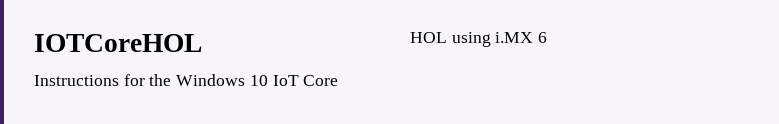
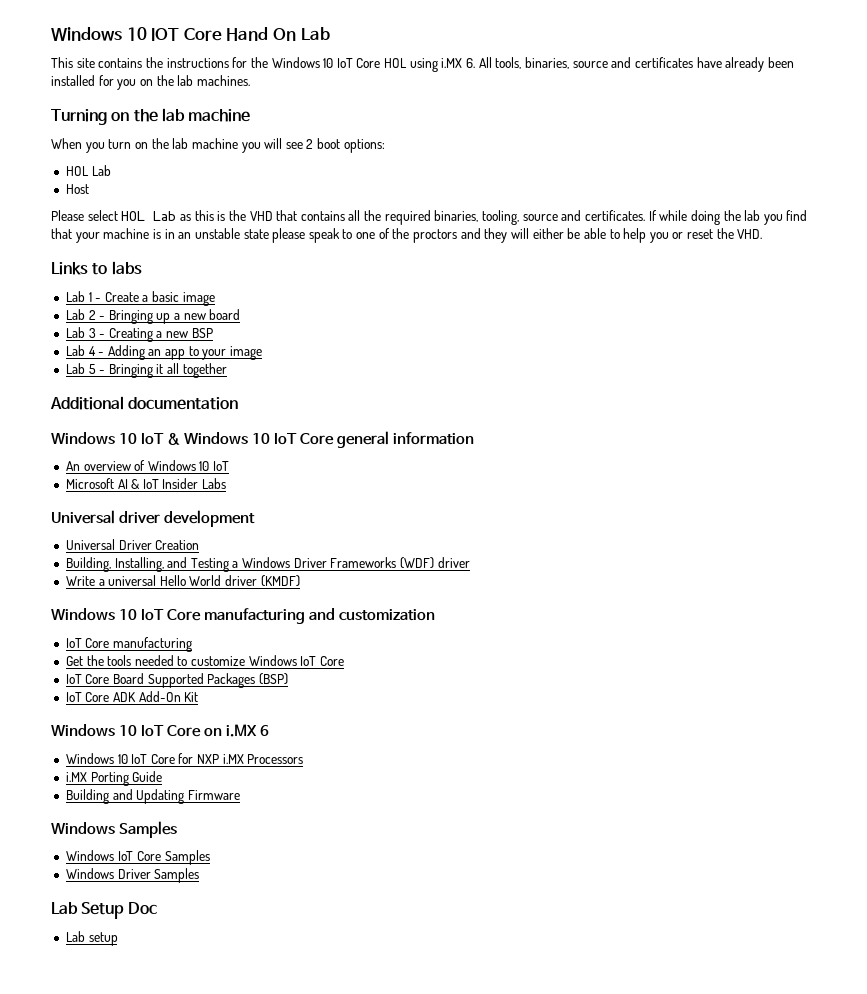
- IOTCoreHOL
- Instructions for the Windows 10 IoT Core HOL using i.MX 6
+ Windows 10 IOT Core Hand On Lab
+ This site contains the instructions for the Windows 10 IoT Core HOL using i.MX 6. All tools, binaries, source and certificates have already been installed for you on the lab machines.
+ Turning on the lab machine
+ When you turn on the lab machine you will see 2 boot options:
+ HOL Lab
+ Host
+ Please select HOL Lab as this is the VHD that contains all the required binaries, tooling, source and certificates. If while doing the lab you find that your machine is in an unstable state please speak to one of the proctors and they will either be able to help you or reset the VHD.
+ Links to labs
+ Lab 1 - Create a basic image
+ Lab 2 - Bringing up a new board
+ Lab 3 - Creating a new BSP
+ Lab 4 - Adding an app to your image
+ Lab 5 - Bringing it all together
+ Additional documentation
+ Windows 10 IoT & Windows 10 IoT Core general information
+ An overview of Windows 10 IoT
+ Microsoft AI & IoT Insider Labs
+ Universal driver development
+ Universal Driver Creation
+ Building, Installing, and Testing a Windows Driver Frameworks (WDF) driver
+ Write a universal Hello World driver (KMDF)
+ Windows 10 IoT Core manufacturing and customization
+ IoT Core manufacturing
+ Get the tools needed to customize Windows IoT Core
+ IoT Core Board Supported Packages (BSP)
+ IoT Core ADK Add-On Kit
+ Windows 10 IoT Core on i.MX 6
+ Windows 10 IoT Core for NXP i.MX Processors
+ i.MX Porting Guide
+ Building and Updating Firmware
+ Windows Samples
+ Windows IoT Core Samples
+ Windows Driver Samples
+ Lab Setup Doc
+ Lab setup

